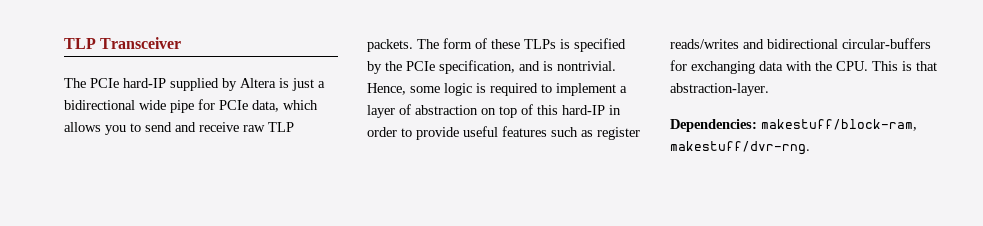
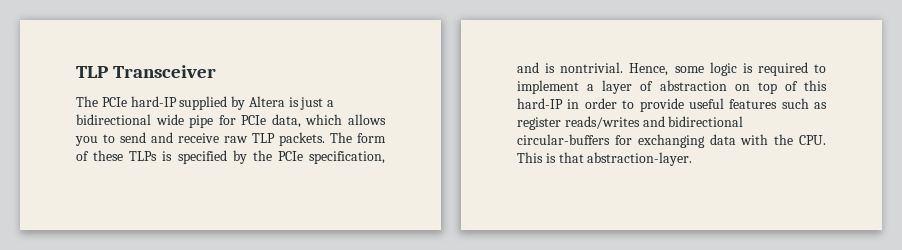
- Dependencies: makestuff/block-ram, makestuff/dvr-rng.

